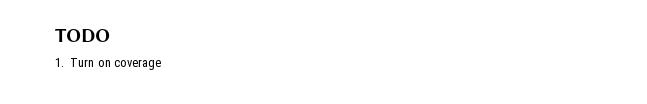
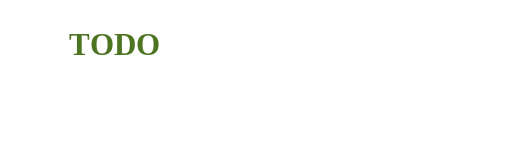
- 1. Turn on coverage

